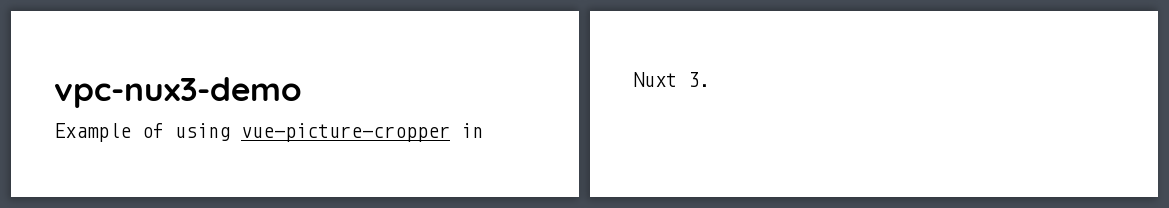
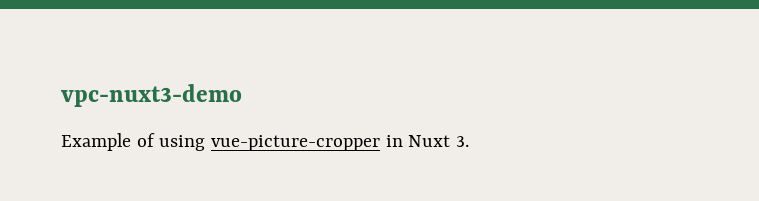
- vpc-nux3-demo
+ vpc-nuxt3-demo

